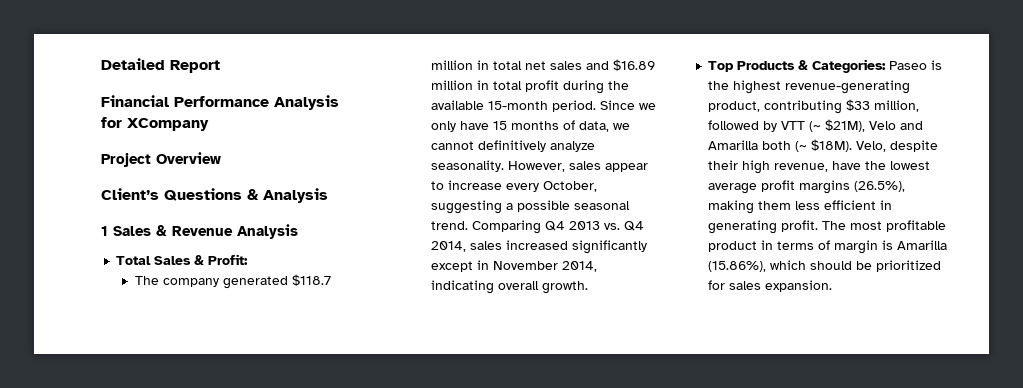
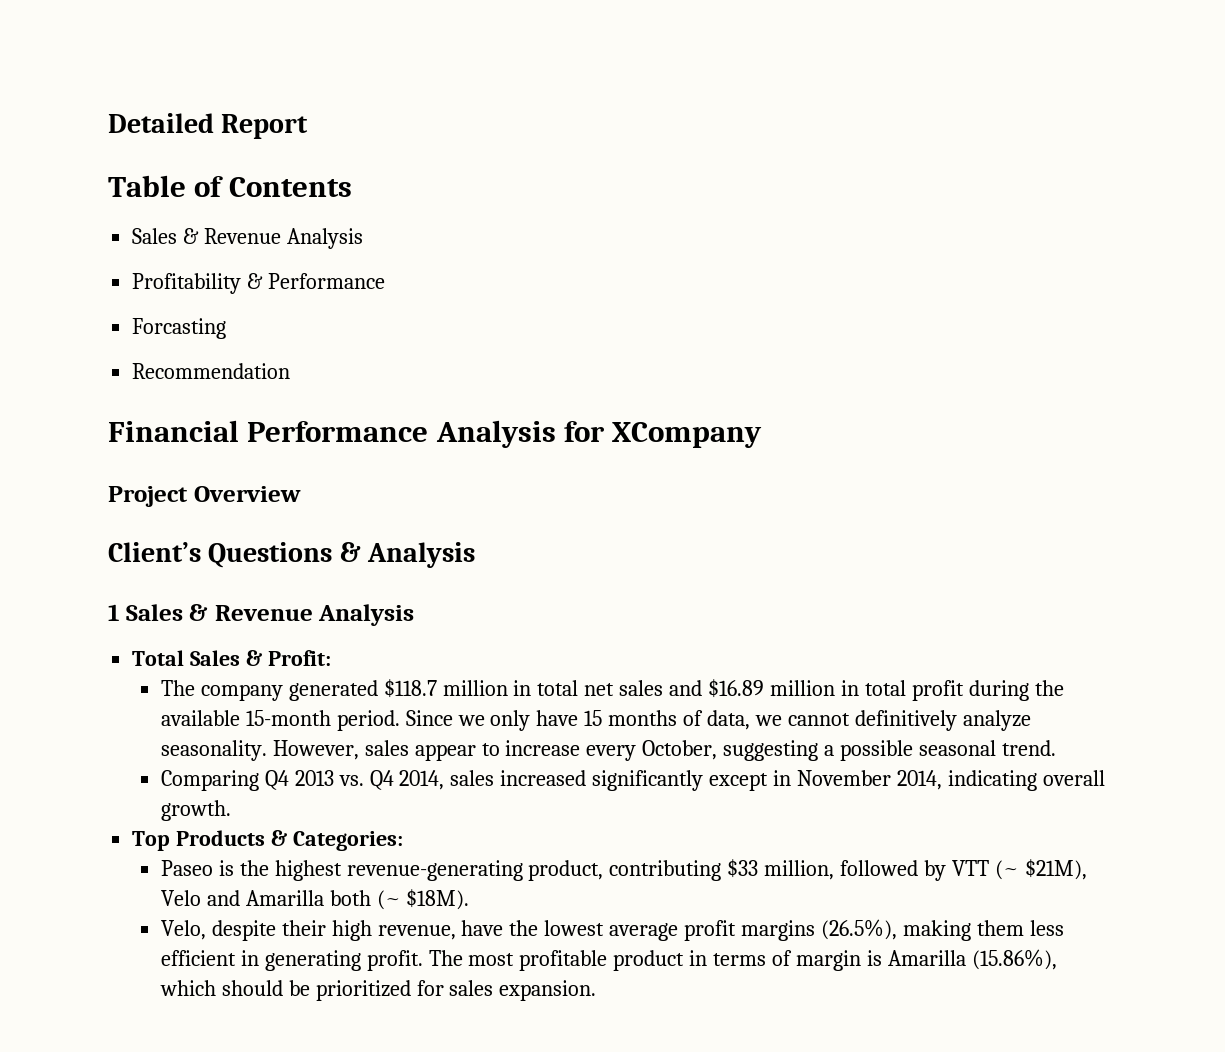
+ Table of Contents
+ Sales & Revenue Analysis
+ Profitability & Performance
+ Forcasting
+ Recommendation
- However, sales appear to increase every October, suggesting a possible seasonal trend. Comparing Q4 2013 vs. Q4 2014, sales increased significantly except in November 2014, indicating overall growth.
+ However, sales appear to increase every October, suggesting a possible seasonal trend.
+ Comparing Q4 2013 vs. Q4 2014, sales increased significantly except in November 2014, indicating overall growth.
- Top Products & Categories: Paseo is the highest revenue-generating product, contributing $33 million, followed by VTT (~ $21M), Velo and Amarilla both (~ $18M). Velo, despite their high revenue, have the lowest average profit margins (26.5%), making them less efficient in generating profit.
+ Top Products & Categories:
+ Paseo is the highest revenue-generating product, contributing $33 million, followed by VTT (~ $21M), Velo and Amarilla both (~ $18M).
+ Velo, despite their high revenue, have the lowest average profit margins (26.5%), making them less efficient in generating profit.

